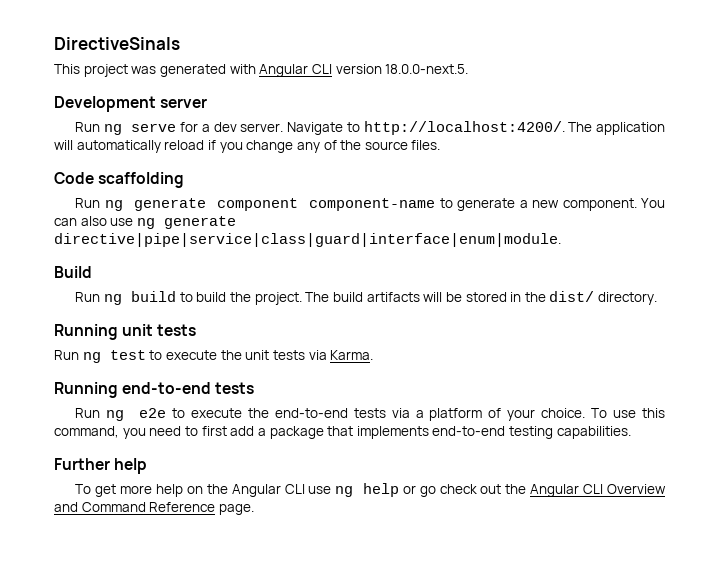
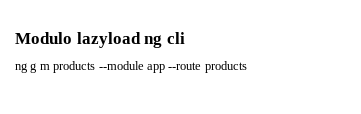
- DirectiveSinals
- This project was generated with Angular CLI version 18.0.0-next.5.
- Development server
- Run ng serve for a dev server. Navigate to http://localhost:4200/. The application will automatically reload if you change any of the source files.
- Code scaffolding
- Run ng generate component component-name to generate a new component. You can also use ng generate directive|pipe|service|class|guard|interface|enum|module.
- Build
- Run ng build to build the project. The build artifacts will be stored in the dist/ directory.
- Running unit tests
- Run ng test to execute the unit tests via Karma.
- Running end-to-end tests
- Run ng e2e to execute the end-to-end tests via a platform of your choice. To use this command, you need to first add a package that implements end-to-end testing capabilities.
- Further help
- To get more help on the Angular CLI use ng help or go check out the Angular CLI Overview and Command Reference page.
+ Modulo lazyload ng cli
+ ng g m products --module app --route products

